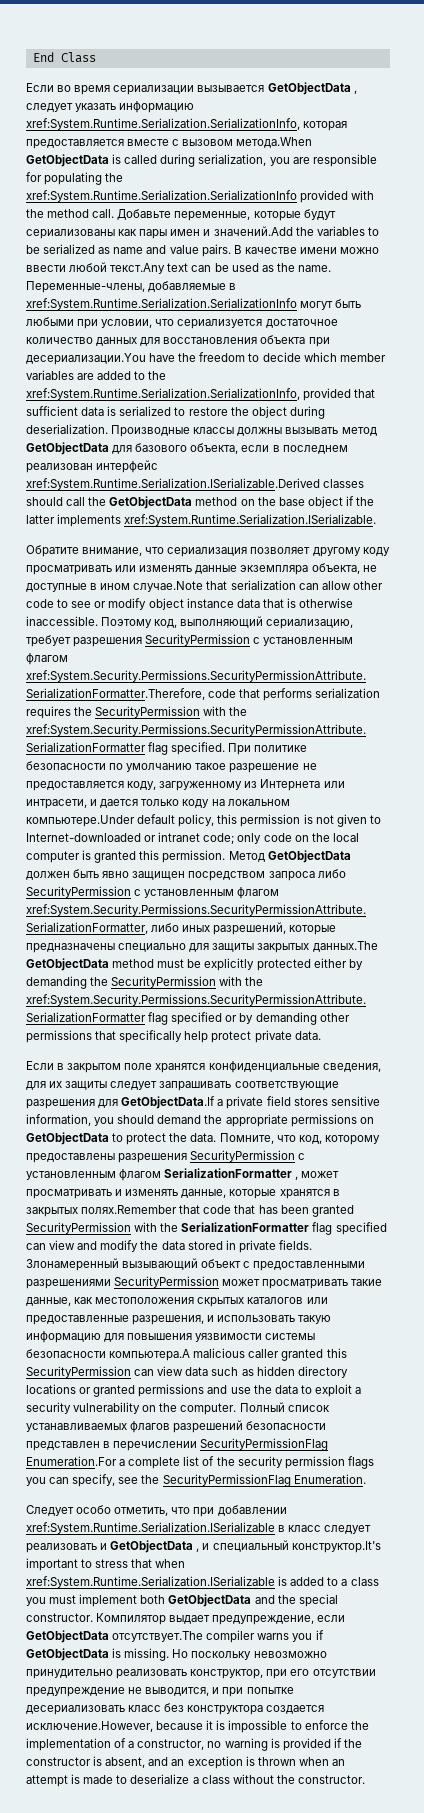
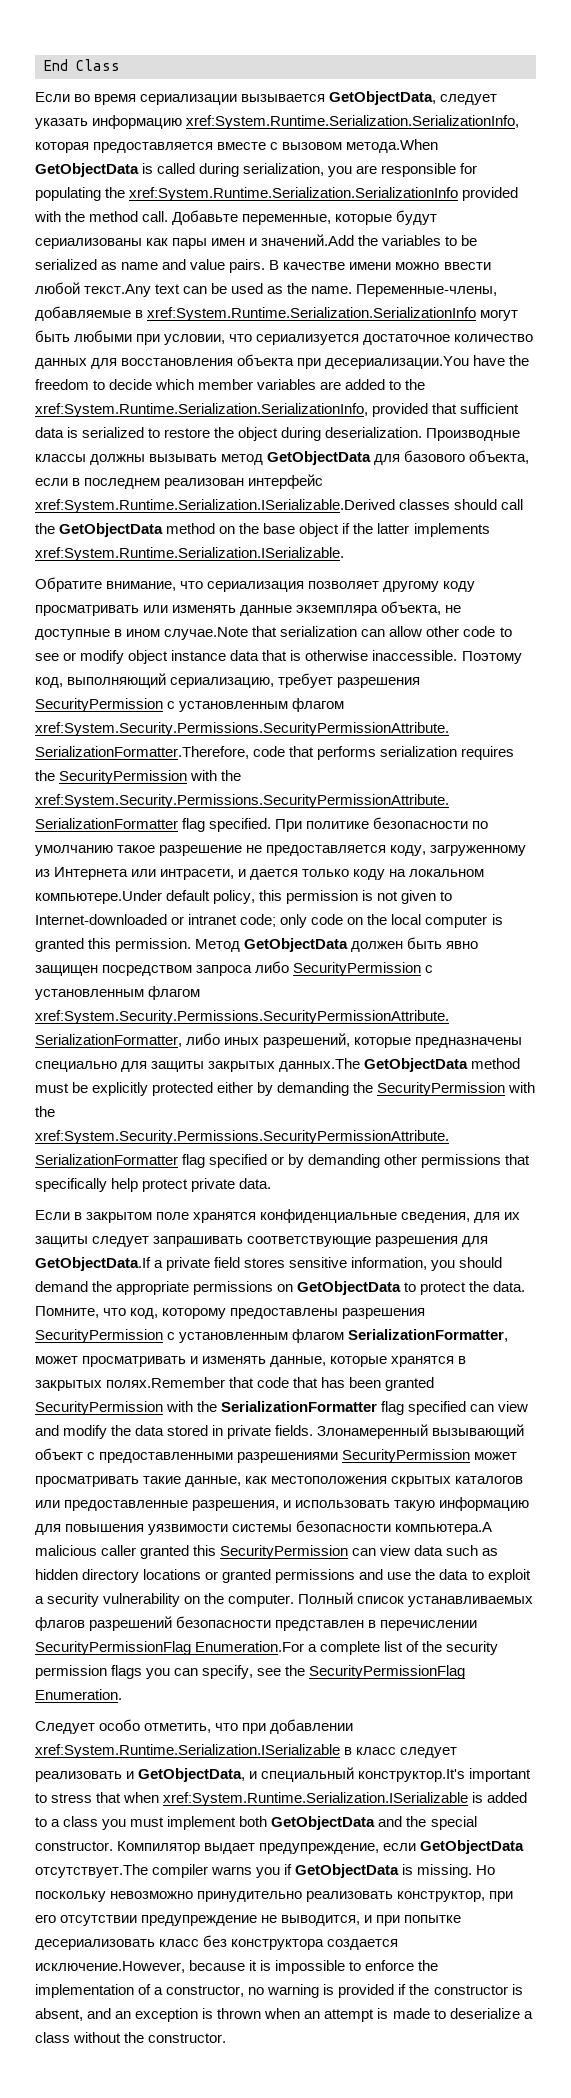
- Если во время сериализации вызывается GetObjectData , следует указать информацию xref:System.Runtime.Serialization.SerializationInfo, которая предоставляется вместе с вызовом метода.When GetObjectData is called during serialization, you are responsible for populating the xref:System.Runtime.Serialization.SerializationInfo provided with the method call.
+ Если во время сериализации вызывается GetObjectData, следует указать информацию xref:System.Runtime.Serialization.SerializationInfo, которая предоставляется вместе с вызовом метода.When GetObjectData is called during serialization, you are responsible for populating the xref:System.Runtime.Serialization.SerializationInfo provided with the method call.
- Помните, что код, которому предоставлены разрешения SecurityPermission с установленным флагом SerializationFormatter , может просматривать и изменять данные, которые хранятся в закрытых полях.Remember that code that has been granted SecurityPermission with the SerializationFormatter flag specified can view and modify the data stored in private fields.
+ Помните, что код, которому предоставлены разрешения SecurityPermission с установленным флагом SerializationFormatter, может просматривать и изменять данные, которые хранятся в закрытых полях.Remember that code that has been granted SecurityPermission with the SerializationFormatter flag specified can view and modify the data stored in private fields.
- Следует особо отметить, что при добавлении xref:System.Runtime.Serialization.ISerializable в класс следует реализовать и GetObjectData , и специальный конструктор.It's important to stress that when xref:System.Runtime.Serialization.ISerializable is added to a class you must implement both GetObjectData and the special constructor.
+ Следует особо отметить, что при добавлении xref:System.Runtime.Serialization.ISerializable в класс следует реализовать и GetObjectData, и специальный конструктор.It's important to stress that when xref:System.Runtime.Serialization.ISerializable is added to a class you must implement both GetObjectData and the special constructor.

